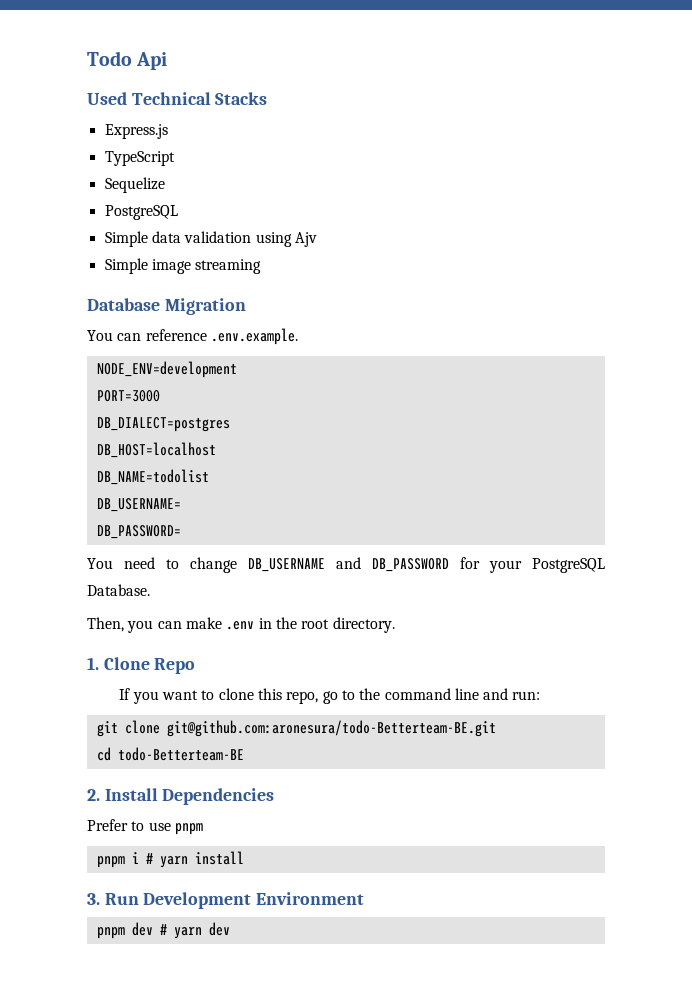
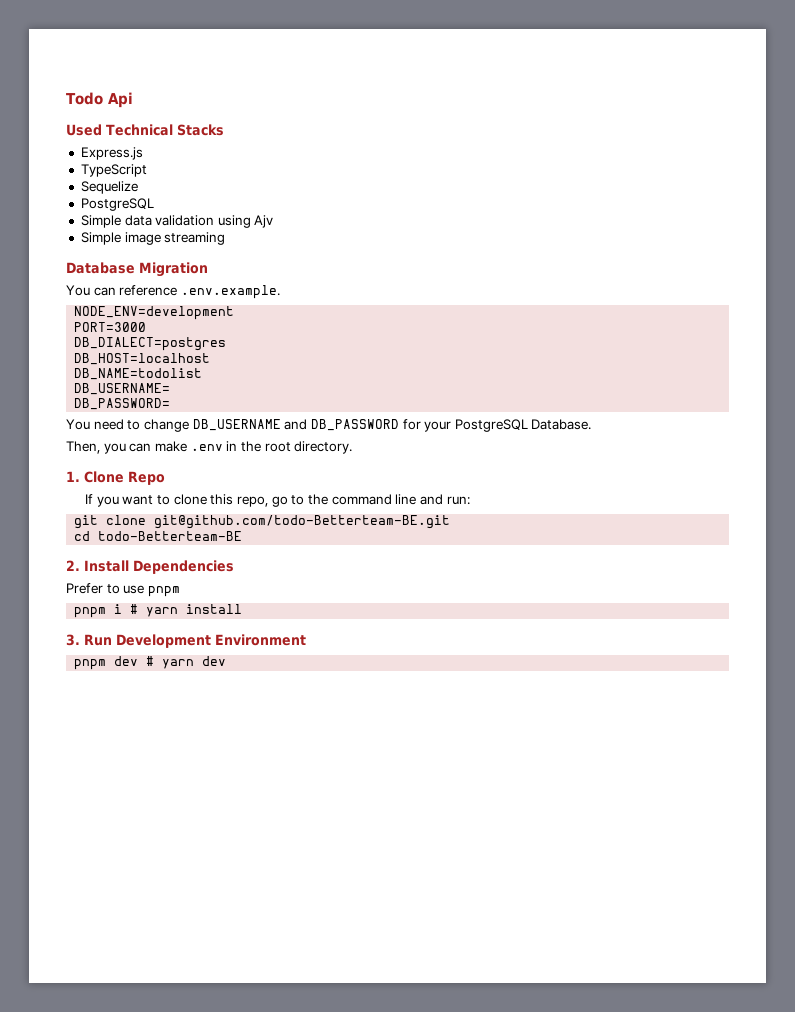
- git clone git@github.com:aronesura/todo-Betterteam-BE.git
+ git clone git@github.com/todo-Betterteam-BE.git

